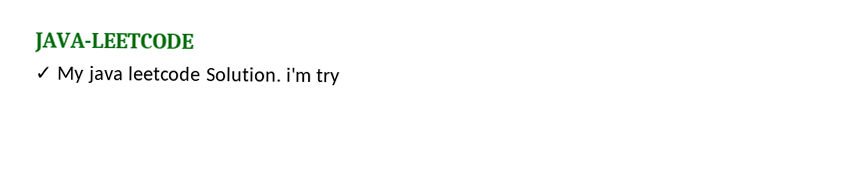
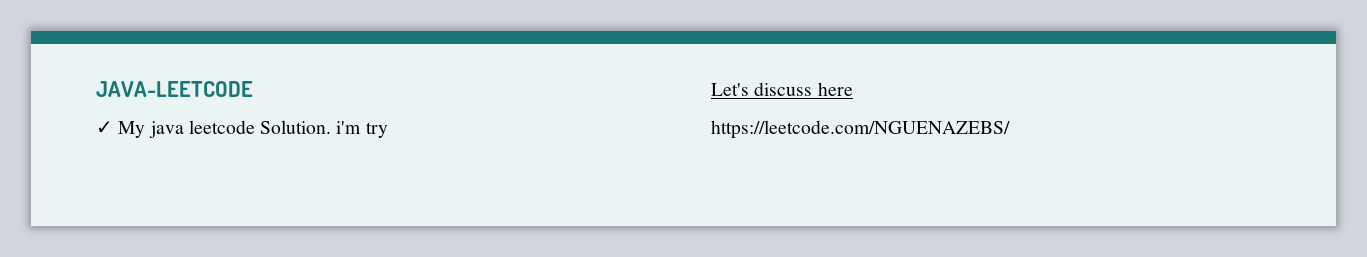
+ Let's discuss here
+ https://leetcode.com/NGUENAZEBS/

